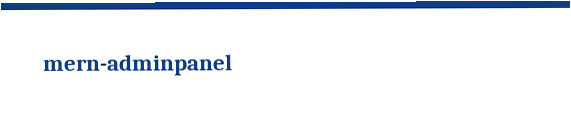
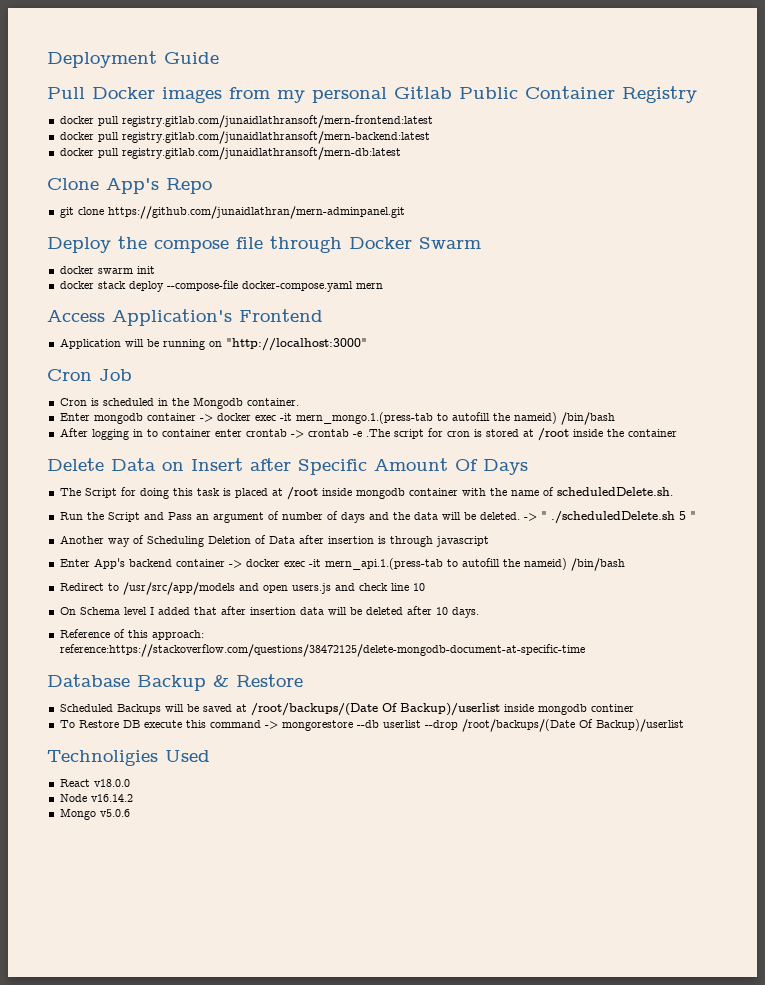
- mern-adminpanel
+ Deployment Guide
+ Pull Docker images from my personal Gitlab Public Container Registry
+ docker pull registry.gitlab.com/junaidlathransoft/mern-frontend:latest
+ docker pull registry.gitlab.com/junaidlathransoft/mern-backend:latest
+ docker pull registry.gitlab.com/junaidlathransoft/mern-db:latest
+ Clone App's Repo
+ git clone https://github.com/junaidlathran/mern-adminpanel.git
+ Deploy the compose file through Docker Swarm
+ docker swarm init
+ docker stack deploy --compose-file docker-compose.yaml mern
+ Access Application's Frontend
+ Application will be running on "http://localhost:3000"
+ Cron Job
+ Cron is scheduled in the Mongodb container.
+ Enter mongodb container -> docker exec -it mern_mongo.1.(press-tab to autofill the nameid) /bin/bash
+ After logging in to container enter crontab -> crontab -e .The script for cron is stored at /root inside the container
+ Delete Data on Insert after Specific Amount Of Days
+ The Script for doing this task is placed at /root inside mongodb container with the name of scheduledDelete.sh.
+ Run the Script and Pass an argument of number of days and the data will be deleted. -> " ./scheduledDelete.sh 5 "
+ Another way of Scheduling Deletion of Data after insertion is through javascript
+ Enter App's backend container -> docker exec -it mern_api.1.(press-tab to autofill the nameid) /bin/bash
+ Redirect to /usr/src/app/models and open users.js and check line 10
+ On Schema level I added that after insertion data will be deleted after 10 days.
+ Reference of this approach: reference:https://stackoverflow.com/questions/38472125/delete-mongodb-document-at-specific-time
+ Database Backup & Restore
+ Scheduled Backups will be saved at /root/backups/(Date Of Backup)/userlist inside mongodb continer
+ To Restore DB execute this command -> mongorestore --db userlist --drop /root/backups/(Date Of Backup)/userlist
+ Technoligies Used
+ React v18.0.0
+ Node v16.14.2
+ Mongo v5.0.6

